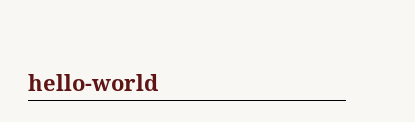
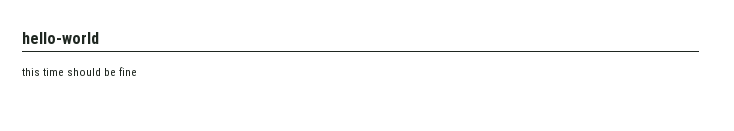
+ this time should be fine

